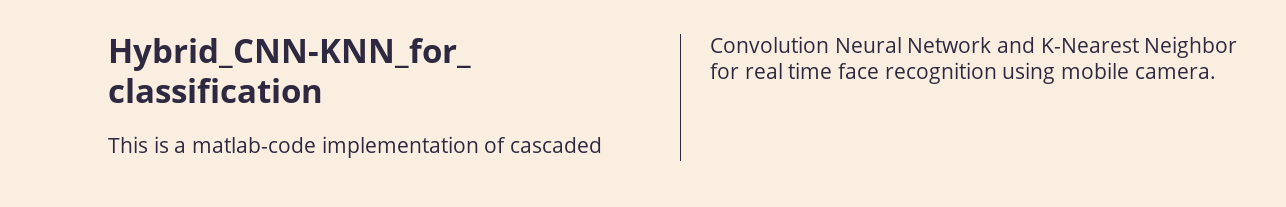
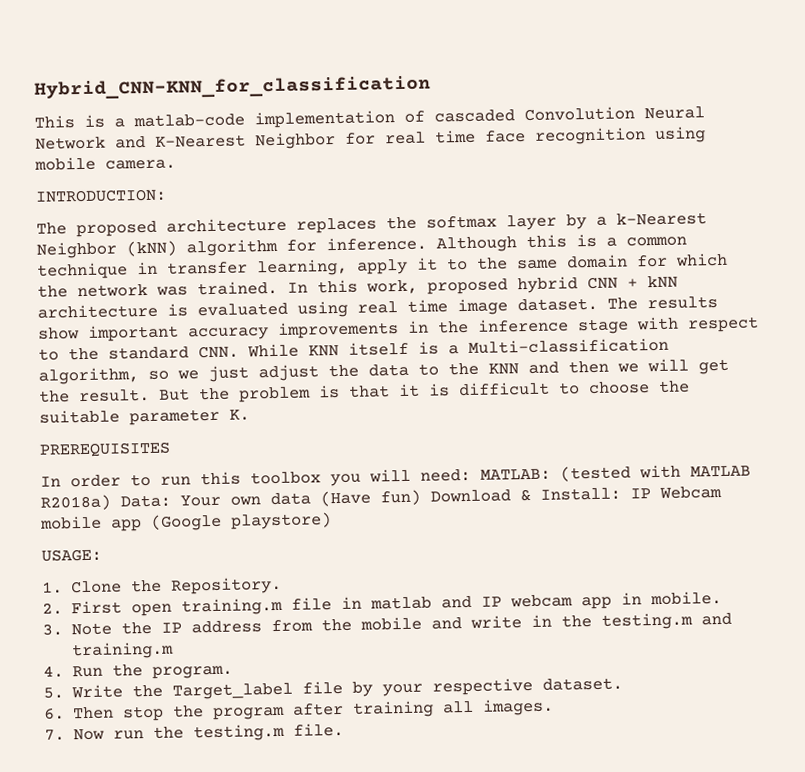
+ INTRODUCTION:
+ The proposed architecture replaces the softmax layer by a k-Nearest Neighbor (kNN) algorithm for inference. Although this is a common technique in transfer learning, apply it to the same domain for which the network was trained. In this work, proposed hybrid CNN + kNN architecture is evaluated using real time image dataset. The results show important accuracy improvements in the inference stage with respect to the standard CNN. While KNN itself is a Multi-classification algorithm, so we just adjust the data to the KNN and then we will get the result. But the problem is that it is difficult to choose the suitable parameter K.
+ PREREQUISITES
+ In order to run this toolbox you will need: MATLAB: (tested with MATLAB R2018a) Data: Your own data (Have fun) Download & Install: IP Webcam mobile app (Google playstore)
+ USAGE:
+ 1. Clone the Repository.
+ 2. First open training.m file in matlab and IP webcam app in mobile.
+ 3. Note the IP address from the mobile and write in the testing.m and training.m
+ 4. Run the program.
+ 5. Write the Target_label file by your respective dataset.
+ 6. Then stop the program after training all images.
+ 7. Now run the testing.m file.

